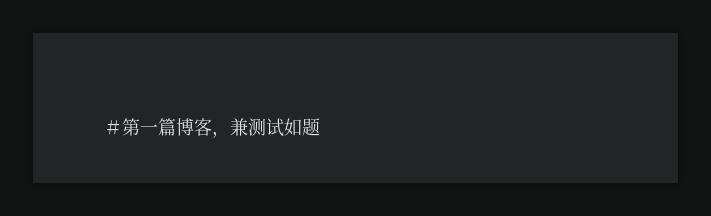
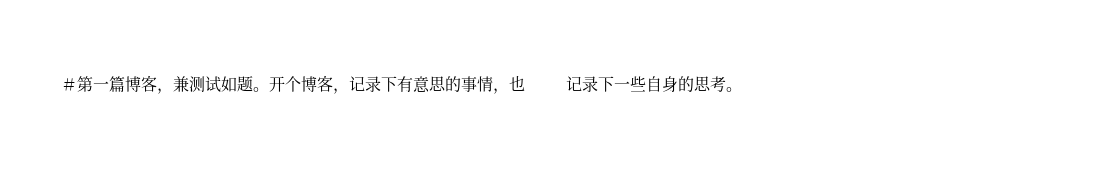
- ＃第一篇博客，兼测试如题
+ ＃第一篇博客，兼测试如题。开个博客，记录下有意思的事情，也记录下一些自身的思考。

